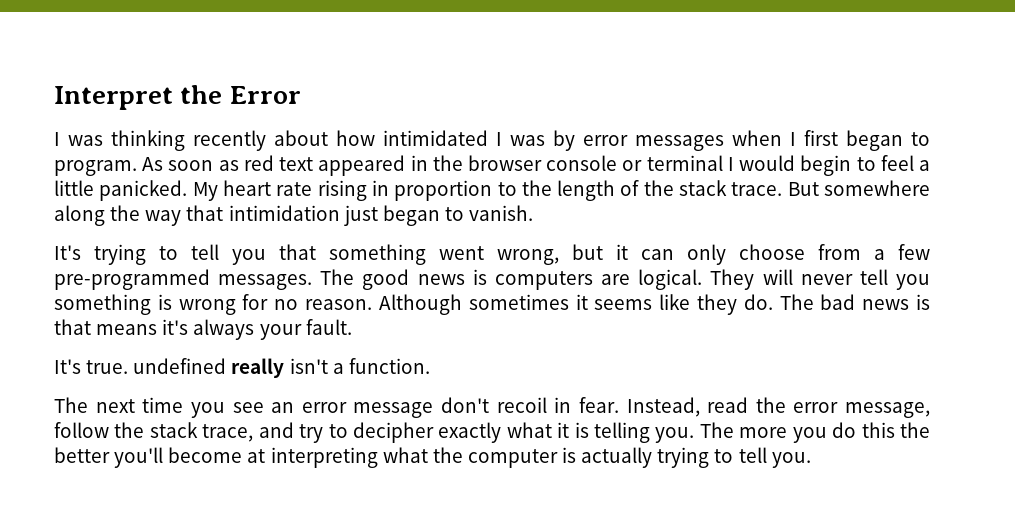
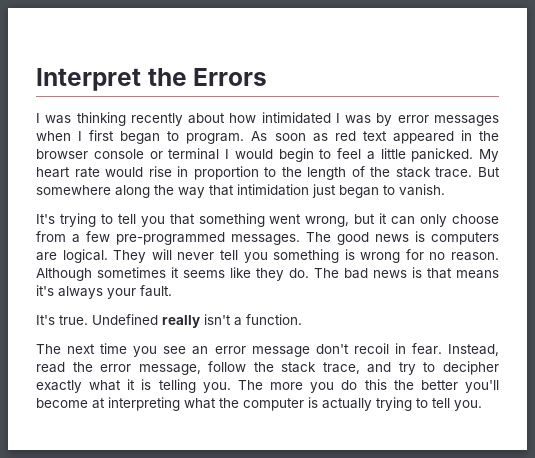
- Interpret the Error
+ Interpret the Errors
- My heart rate rising in proportion to the length of the stack trace.
+ My heart rate would rise in proportion to the length of the stack trace.
- It's true. undefined really isn't a function.
+ It's true. Undefined really isn't a function.

